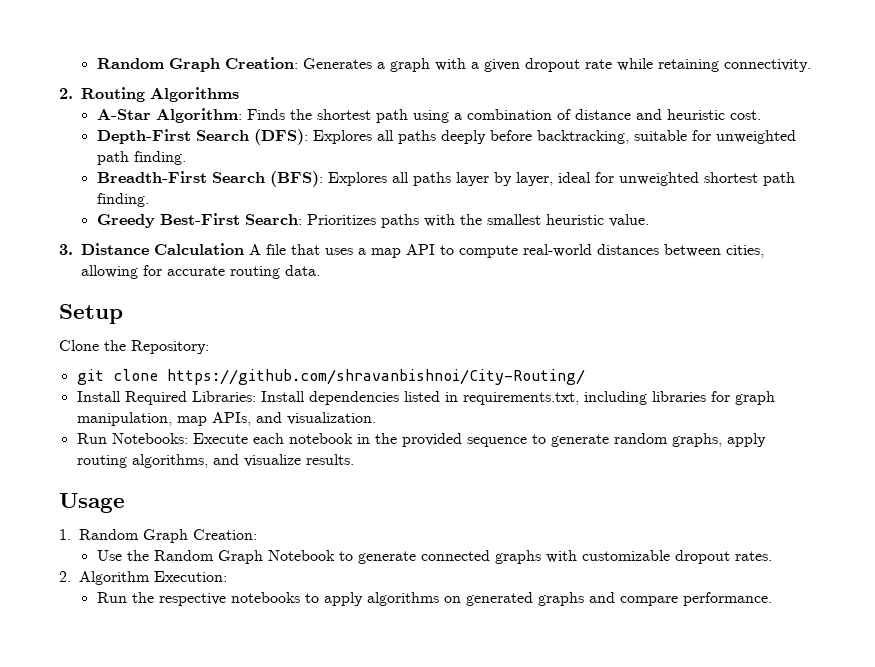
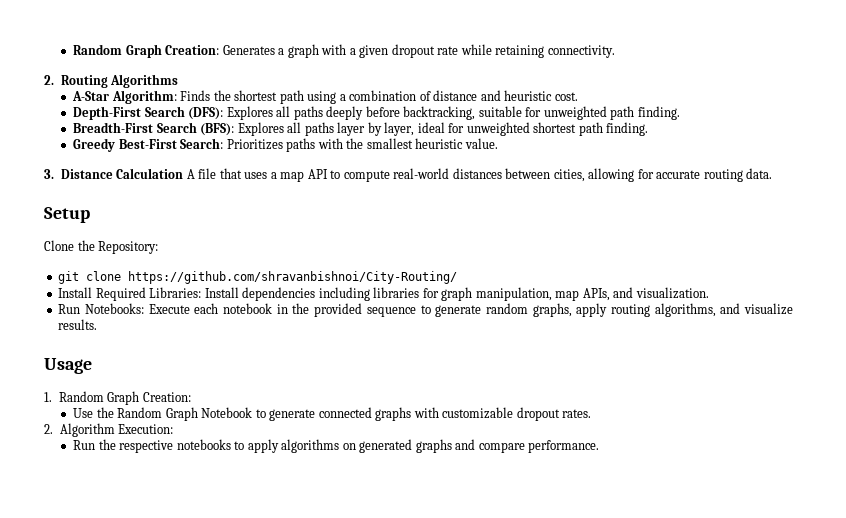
- Install Required Libraries: Install dependencies listed in requirements.txt, including libraries for graph manipulation, map APIs, and visualization.
+ Install Required Libraries: Install dependencies including libraries for graph manipulation, map APIs, and visualization.

